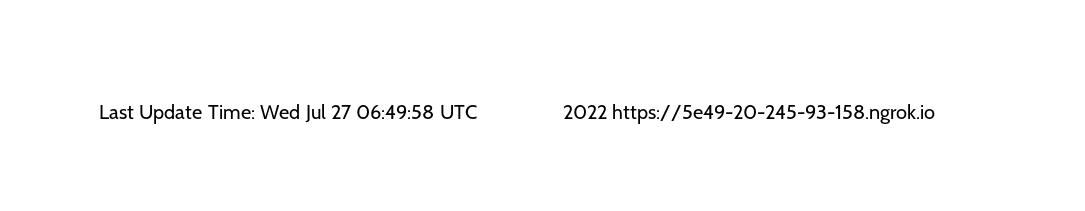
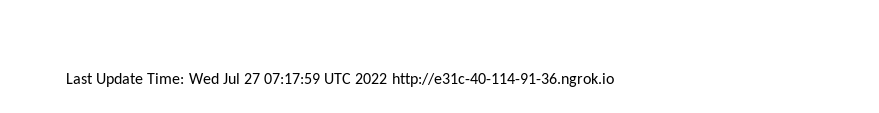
- Last Update Time: Wed Jul 27 06:49:58 UTC 2022 https://5e49-20-245-93-158.ngrok.io
+ Last Update Time: Wed Jul 27 07:17:59 UTC 2022 http://e31c-40-114-91-36.ngrok.io

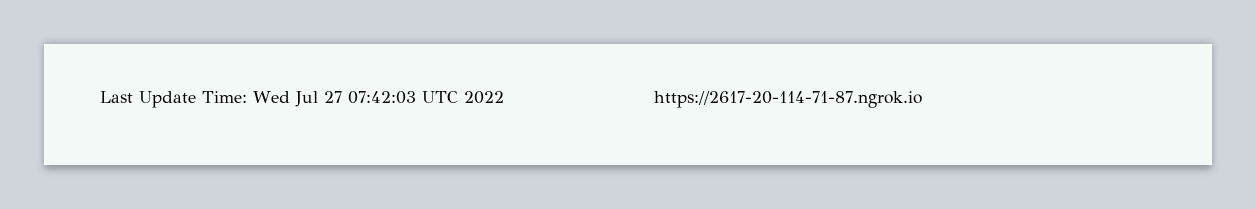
- Last Update Time: Wed Jul 27 07:17:59 UTC 2022 http://e31c-40-114-91-36.ngrok.io
+ Last Update Time: Wed Jul 27 07:42:03 UTC 2022 https://2617-20-114-71-87.ngrok.io

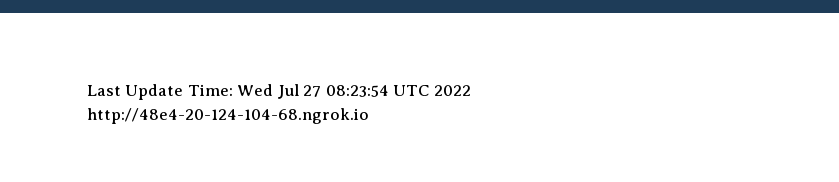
- Last Update Time: Wed Jul 27 07:42:03 UTC 2022 https://2617-20-114-71-87.ngrok.io
+ Last Update Time: Wed Jul 27 08:23:54 UTC 2022 http://48e4-20-124-104-68.ngrok.io

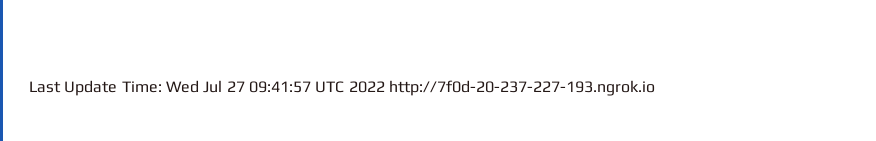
- Last Update Time: Wed Jul 27 08:23:54 UTC 2022 http://48e4-20-124-104-68.ngrok.io
+ Last Update Time: Wed Jul 27 09:41:57 UTC 2022 http://7f0d-20-237-227-193.ngrok.io

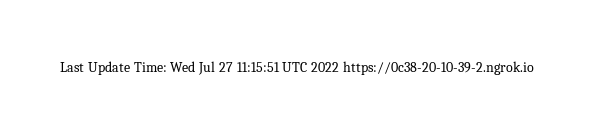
- Last Update Time: Wed Jul 27 09:41:57 UTC 2022 http://7f0d-20-237-227-193.ngrok.io
+ Last Update Time: Wed Jul 27 11:15:51 UTC 2022 https://0c38-20-10-39-2.ngrok.io

